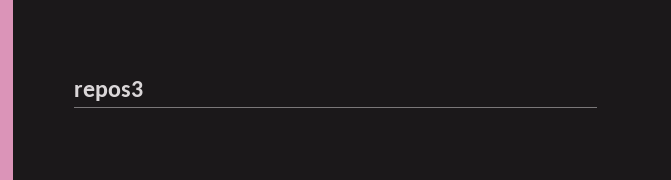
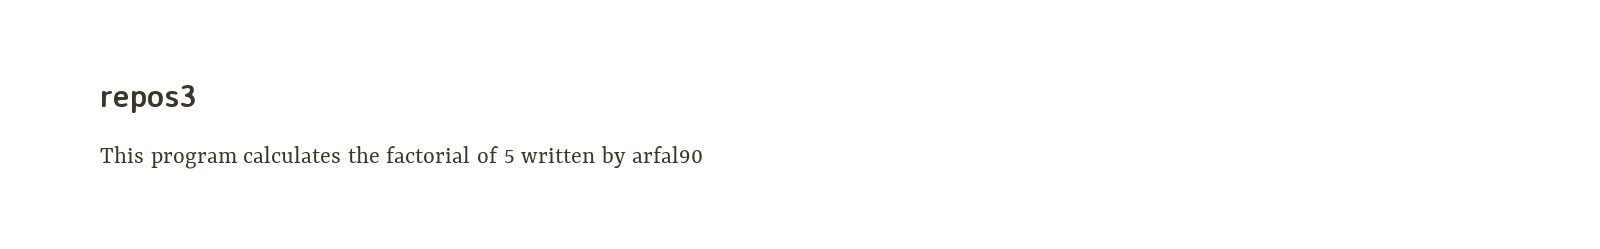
+ This program calculates the factorial of 5 written by arfal90

